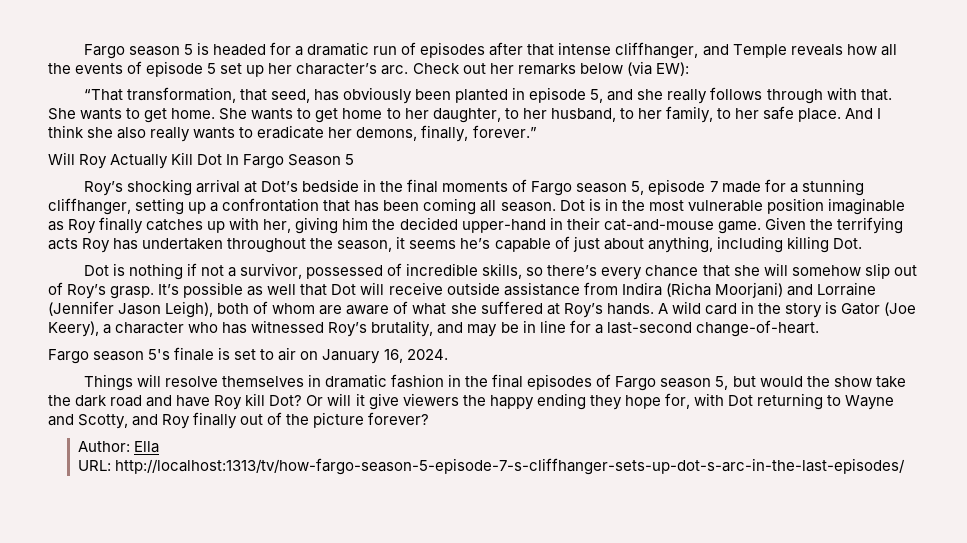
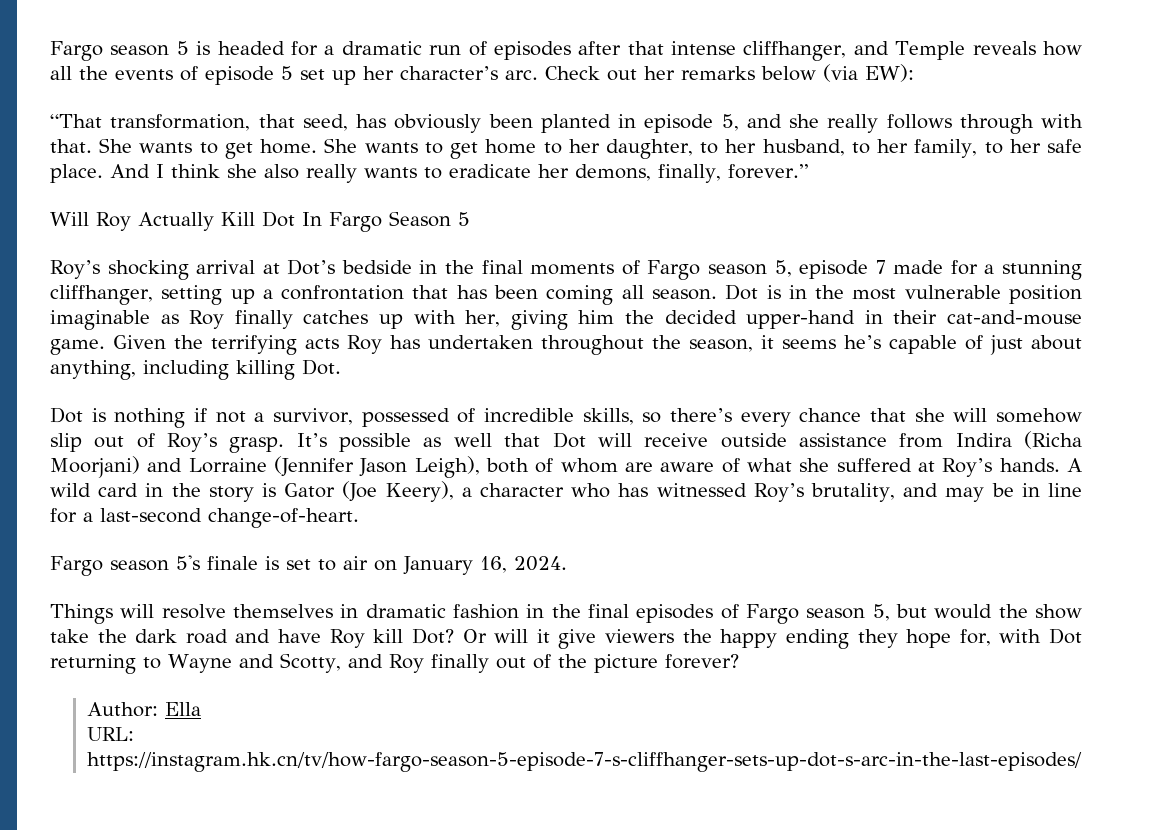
- URL: http://localhost:1313/tv/how-fargo-season-5-episode-7-s-cliffhanger-sets-up-dot-s-arc-in-the-last-episodes/
+ URL: https://instagram.hk.cn/tv/how-fargo-season-5-episode-7-s-cliffhanger-sets-up-dot-s-arc-in-the-last-episodes/

